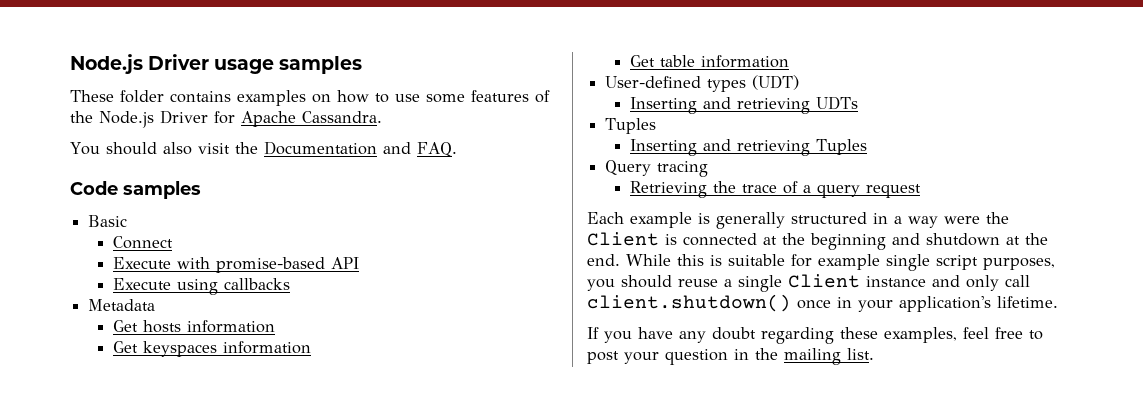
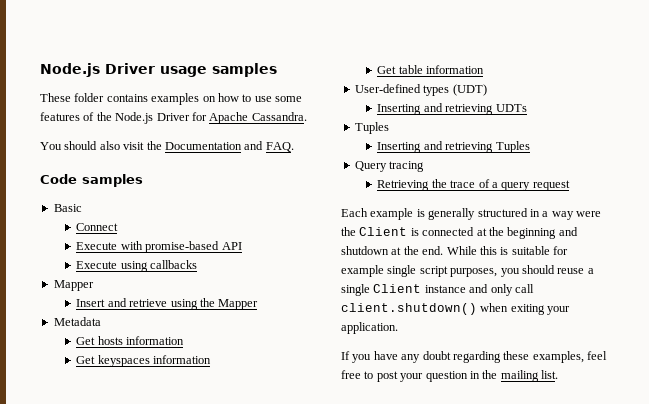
  Execute using callbacks
+ Mapper
+ Insert and retrieve using the Mapper
- While this is suitable for example single script purposes, you should reuse a single Client instance and only call client.shutdown() once in your application's lifetime.
+ While this is suitable for example single script purposes, you should reuse a single Client instance and only call client.shutdown() when exiting your application.

